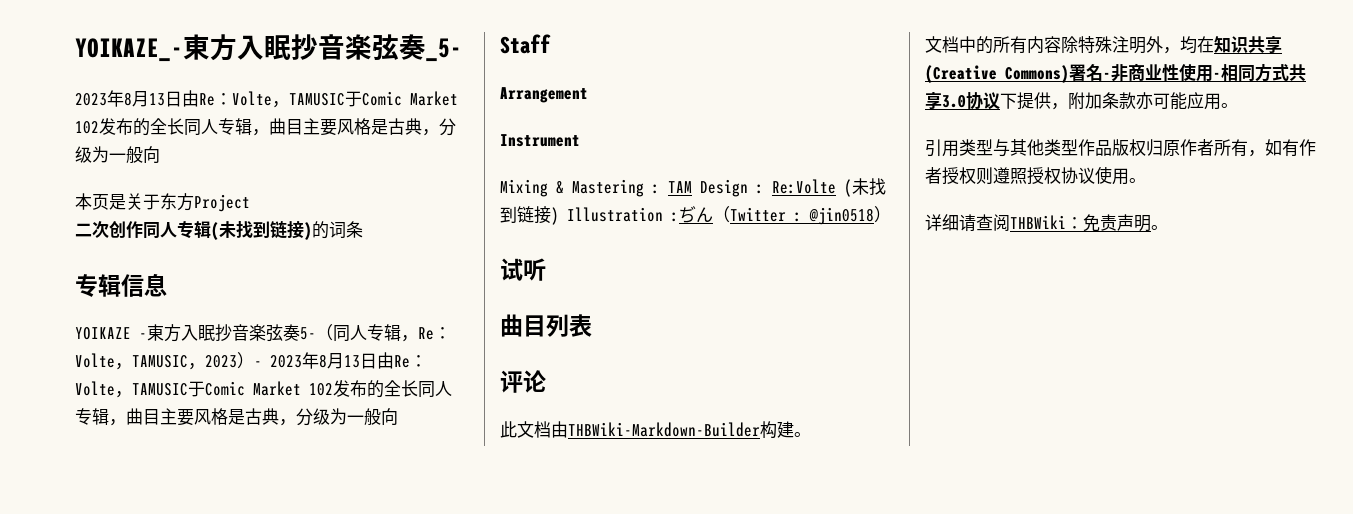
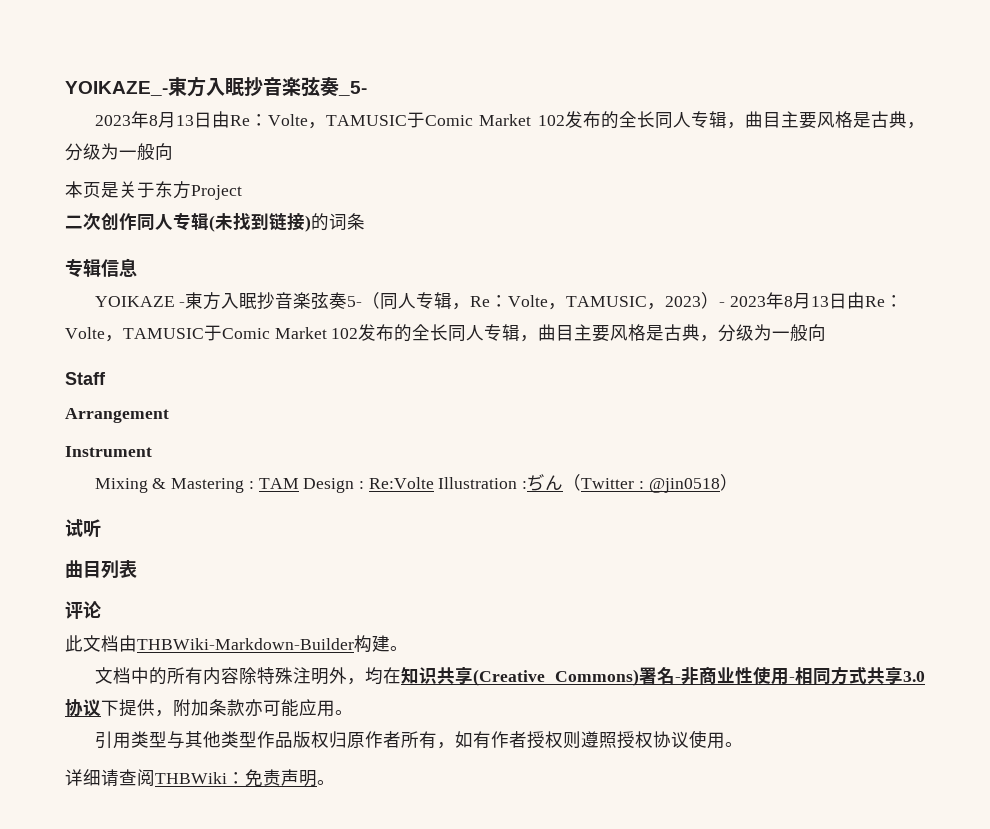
- Mixing & Mastering : TAM Design : Re:Volte (未找到链接) Illustration :ぢん（Twitter : @jin0518）
+ Mixing & Mastering : TAM Design : Re:Volte Illustration :ぢん（Twitter : @jin0518）

